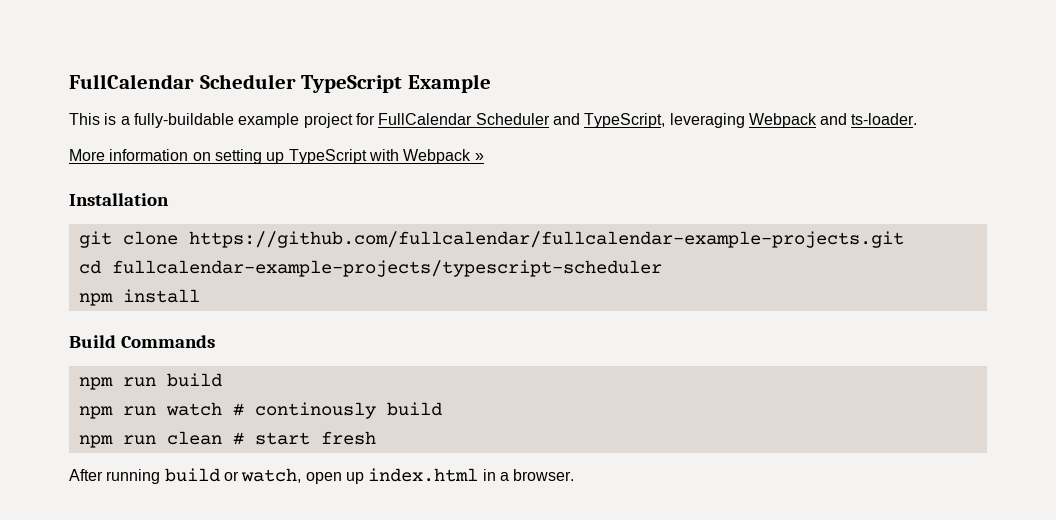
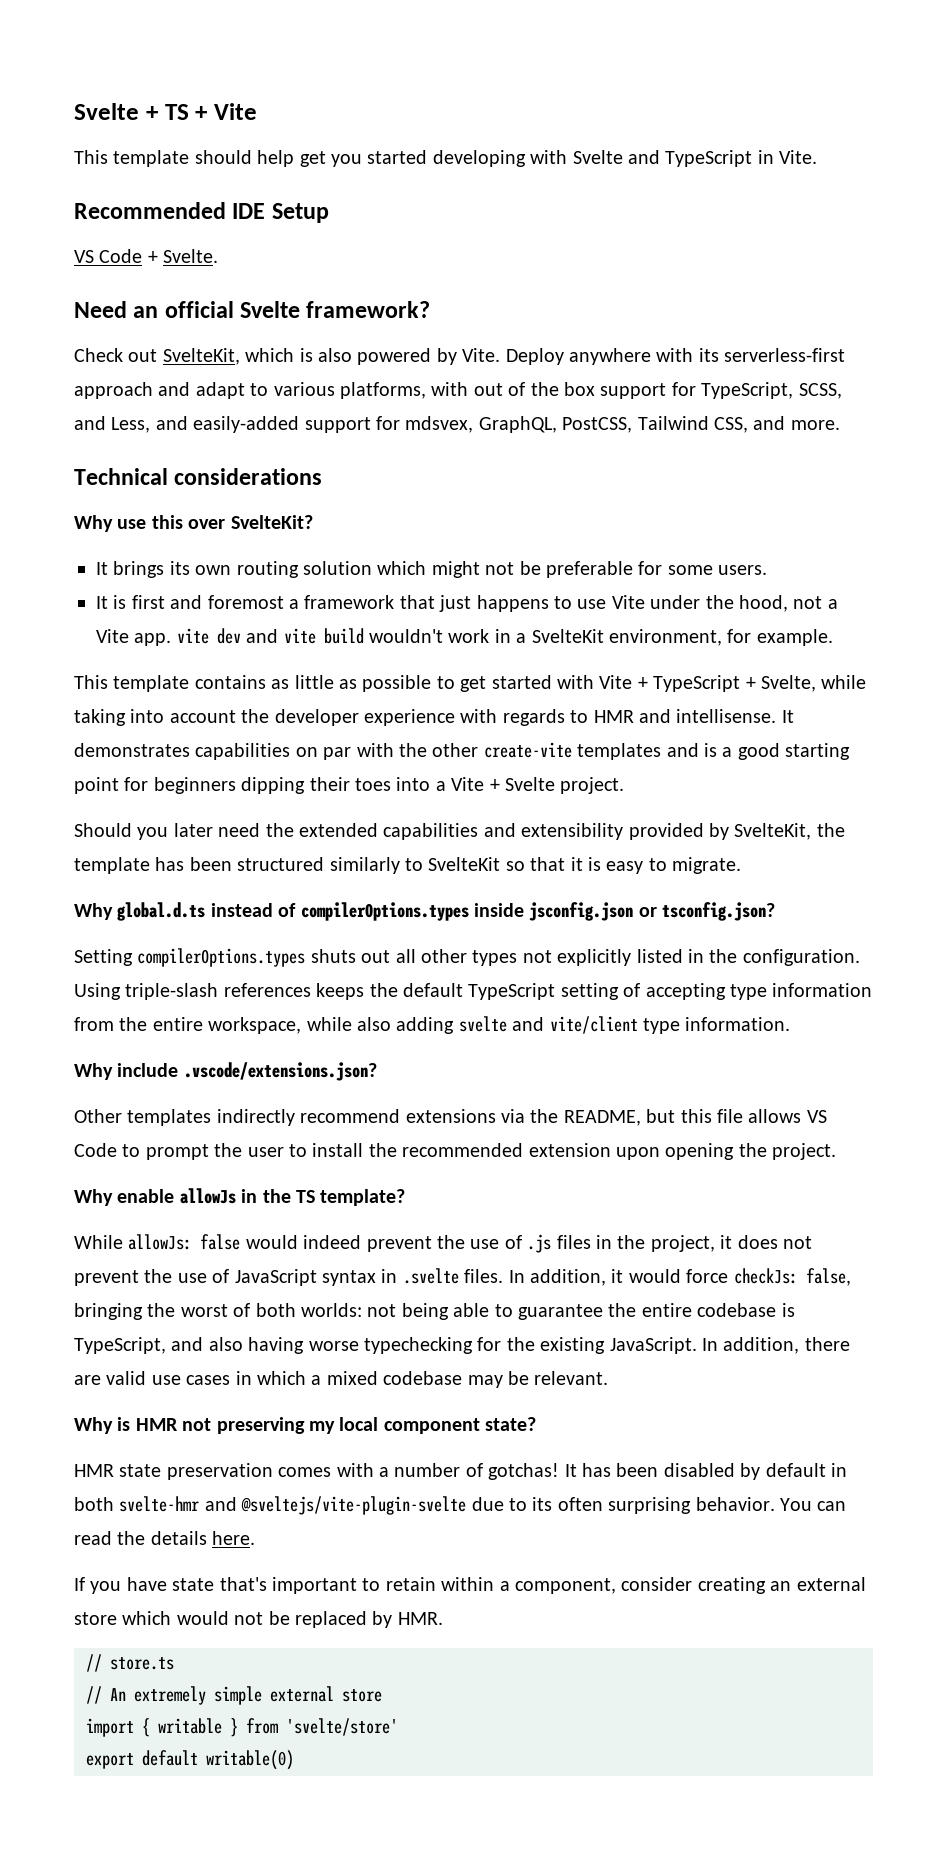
- FullCalendar Scheduler TypeScript Example
- This is a fully-buildable example project for FullCalendar Scheduler and TypeScript, leveraging Webpack and ts-loader.
- More information on setting up TypeScript with Webpack »
- Installation
- git clone https://github.com/fullcalendar/fullcalendar-example-projects.git
- cd fullcalendar-example-projects/typescript-scheduler
- npm install
- Build Commands
- npm run build
- npm run watch # continously build
- npm run clean # start fresh
- After running build or watch, open up index.html in a browser.
+ Svelte + TS + Vite
+ This template should help get you started developing with Svelte and TypeScript in Vite.
+ Recommended IDE Setup
+ VS Code + Svelte.
+ Need an official Svelte framework?
+ Check out SvelteKit, which is also powered by Vite. Deploy anywhere with its serverless-first approach and adapt to various platforms, with out of the box support for TypeScript, SCSS, and Less, and easily-added support for mdsvex, GraphQL, PostCSS, Tailwind CSS, and more.
+ Technical considerations
+ Why use this over SvelteKit?
+ It brings its own routing solution which might not be preferable for some users.
+ It is first and foremost a framework that just happens to use Vite under the hood, not a Vite app. vite dev and vite build wouldn't work in a SvelteKit environment, for example.
+ This template contains as little as possible to get started with Vite + TypeScript + Svelte, while taking into account the developer experience with regards to HMR and intellisense. It demonstrates capabilities on par with the other create-vite templates and is a good starting point for beginners dipping their toes into a Vite + Svelte project.
+ Should you later need the extended capabilities and extensibility provided by SvelteKit, the template has been structured similarly to SvelteKit so that it is easy to migrate.
+ Why global.d.ts instead of compilerOptions.types inside jsconfig.json or tsconfig.json?
+ Setting compilerOptions.types shuts out all other types not explicitly listed in the configuration. Using triple-slash references keeps the default TypeScript setting of accepting type information from the entire workspace, while also adding svelte and vite/client type information.
+ Why include .vscode/extensions.json?
+ Other templates indirectly recommend extensions via the README, but this file allows VS Code to prompt the user to install the recommended extension upon opening the project.
+ Why enable allowJs in the TS template?
+ While allowJs: false would indeed prevent the use of .js files in the project, it does not prevent the use of JavaScript syntax in .svelte files. In addition, it would force checkJs: false, bringing the worst of both worlds: not being able to guarantee the entire codebase is TypeScript, and also having worse typechecking for the existing JavaScript. In addition, there are valid use cases in which a mixed codebase may be relevant.
+ Why is HMR not preserving my local component state?
+ HMR state preservation comes with a number of gotchas! It has been disabled by default in both svelte-hmr and @sveltejs/vite-plugin-svelte due to its often surprising behavior. You can read the details here.
+ If you have state that's important to retain within a component, consider creating an external store which would not be replaced by HMR.
+ // store.ts
+ // An extremely simple external store
+ import { writable } from 'svelte/store'
+ export default writable(0)

